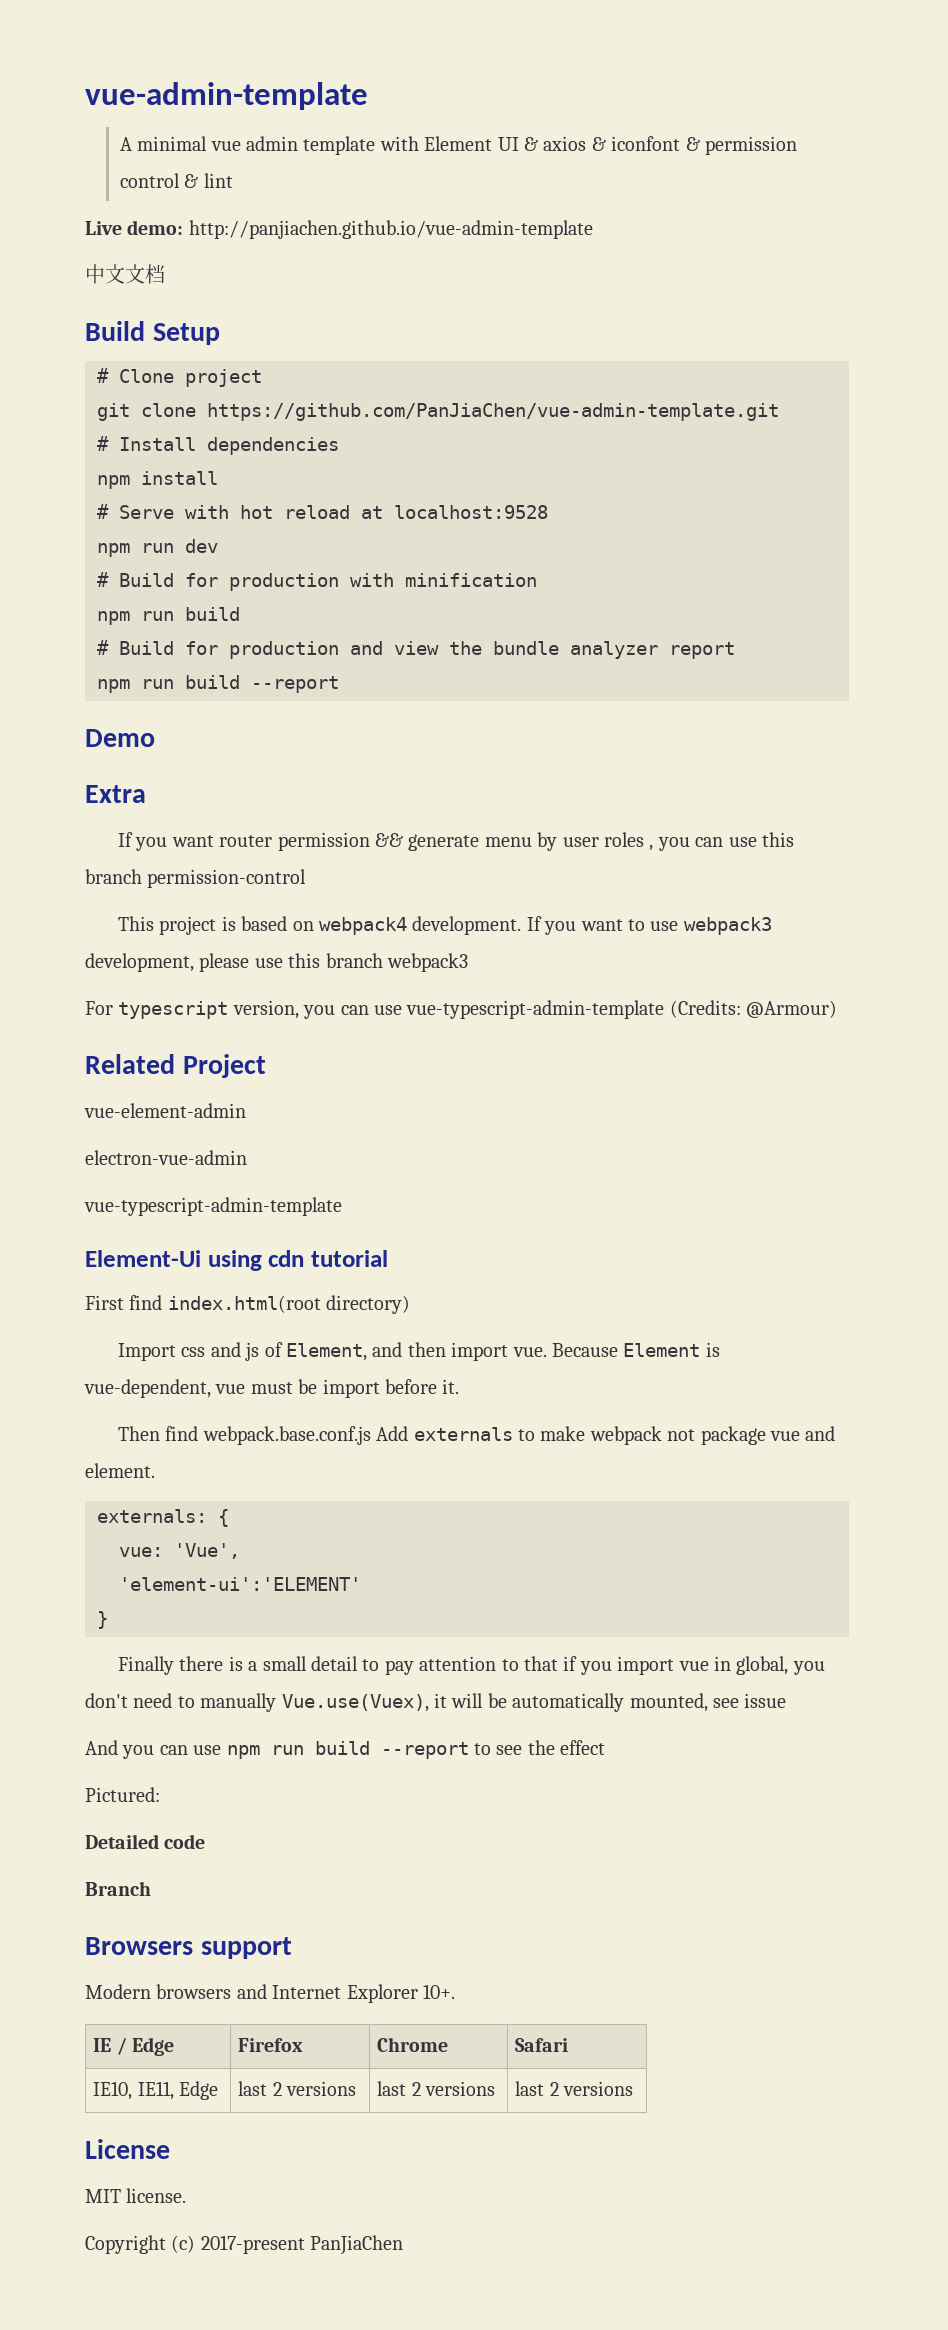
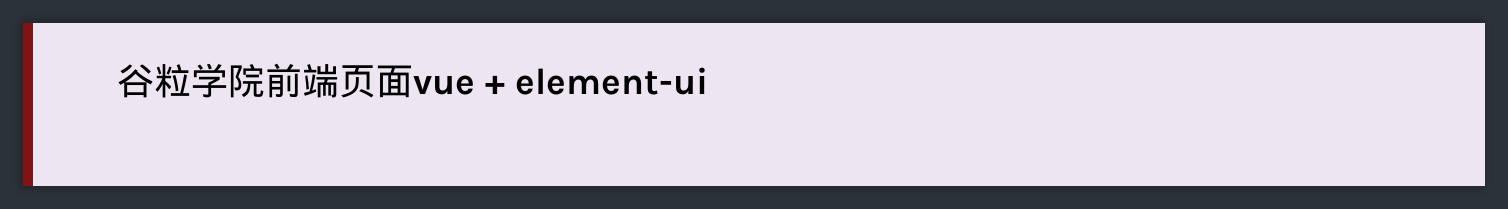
- vue-admin-template
- A minimal vue admin template with Element UI & axios & iconfont & permission control & lint
- Live demo: http://panjiachen.github.io/vue-admin-template
- 中文文档
- Build Setup
- # Clone project
- git clone https://github.com/PanJiaChen/vue-admin-template.git
- # Install dependencies
- npm install
- # Serve with hot reload at localhost:9528
- npm run dev
- # Build for production with minification
- npm run build
- # Build for production and view the bundle analyzer report
- npm run build --report
- Demo
- Extra
- If you want router permission && generate menu by user roles , you can use this branch permission-control
- This project is based on webpack4 development. If you want to use webpack3 development, please use this branch webpack3
- For typescript version, you can use vue-typescript-admin-template (Credits: @Armour)
- Related Project
- vue-element-admin
- electron-vue-admin
- vue-typescript-admin-template
- Element-Ui using cdn tutorial
- First find index.html(root directory)
- Import css and js of Element, and then import vue. Because Element is vue-dependent, vue must be import before it.
- Then find webpack.base.conf.js Add externals to make webpack not package vue and element.
- externals: {
- vue: 'Vue',
- 'element-ui':'ELEMENT'
- }
- Finally there is a small detail to pay attention to that if you import vue in global, you don't need to manually Vue.use(Vuex), it will be automatically mounted, see issue
- And you can use npm run build --report to see the effect
- Pictured:
- Detailed code
- Branch
- Browsers support
- Modern browsers and Internet Explorer 10+.
- IE / Edge | Firefox | Chrome | Safari
- IE10, IE11, Edge | last 2 versions | last 2 versions | last 2 versions
- License
- MIT license.
- Copyright (c) 2017-present PanJiaChen
+ 谷粒学院前端页面vue + element-ui

